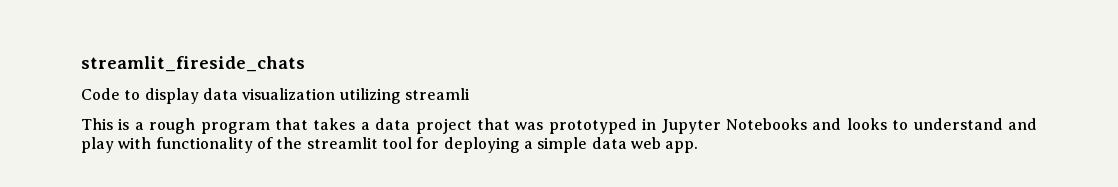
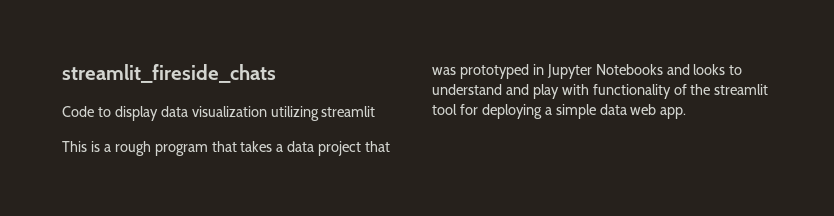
- Code to display data visualization utilizing streamli
+ Code to display data visualization utilizing streamlit

